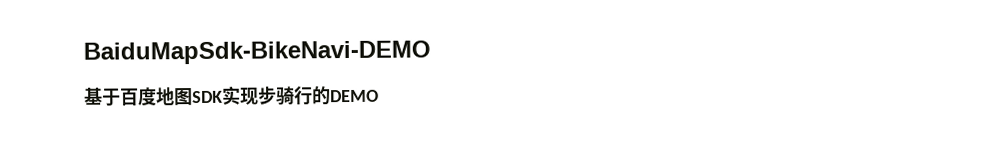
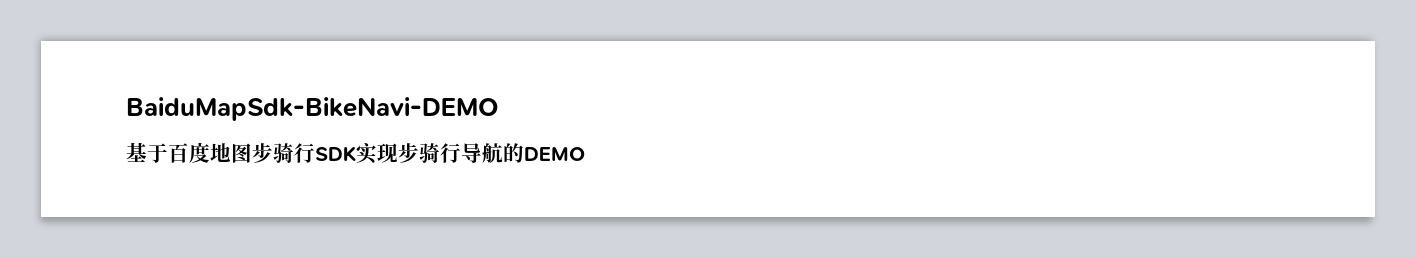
- 基于百度地图SDK实现步骑行的DEMO
+ 基于百度地图步骑行SDK实现步骑行导航的DEMO

